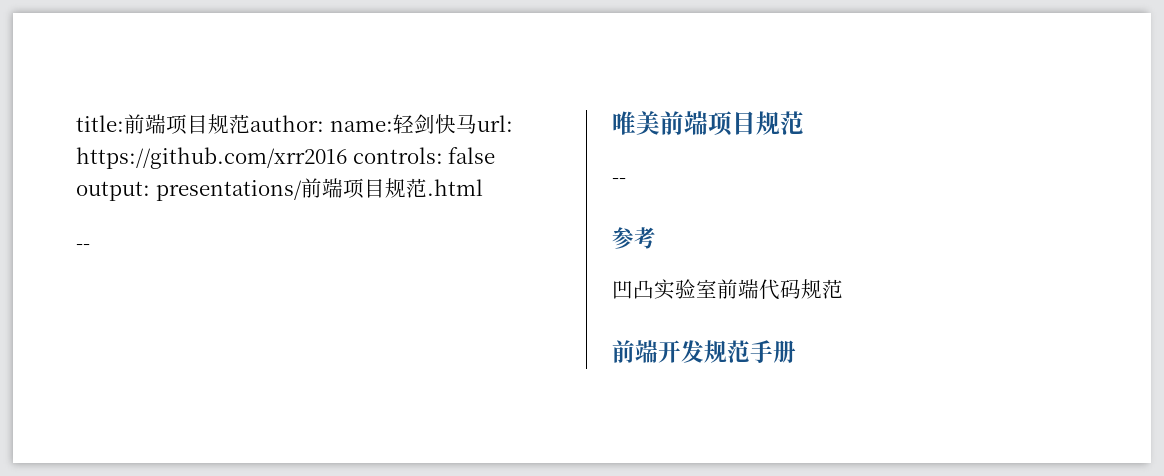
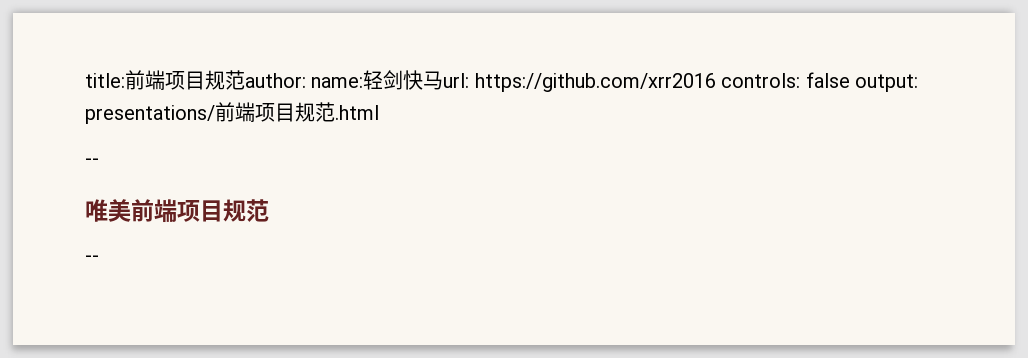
- 参考
- 凹凸实验室前端代码规范
- 前端开发规范手册

